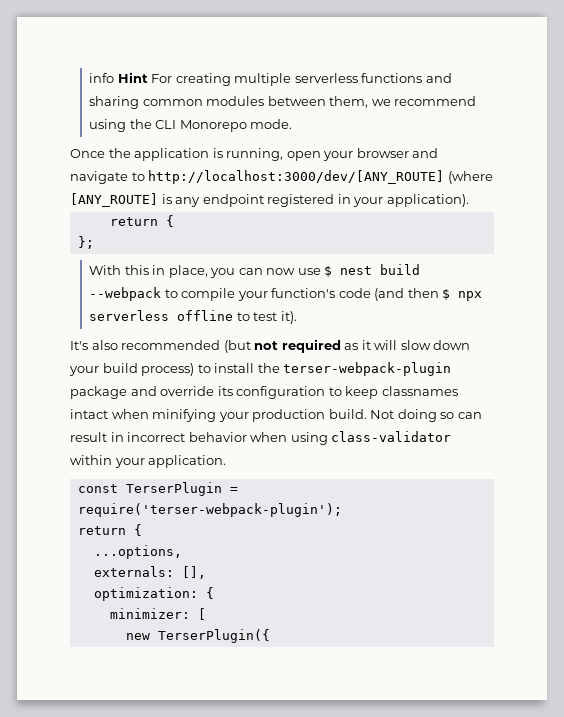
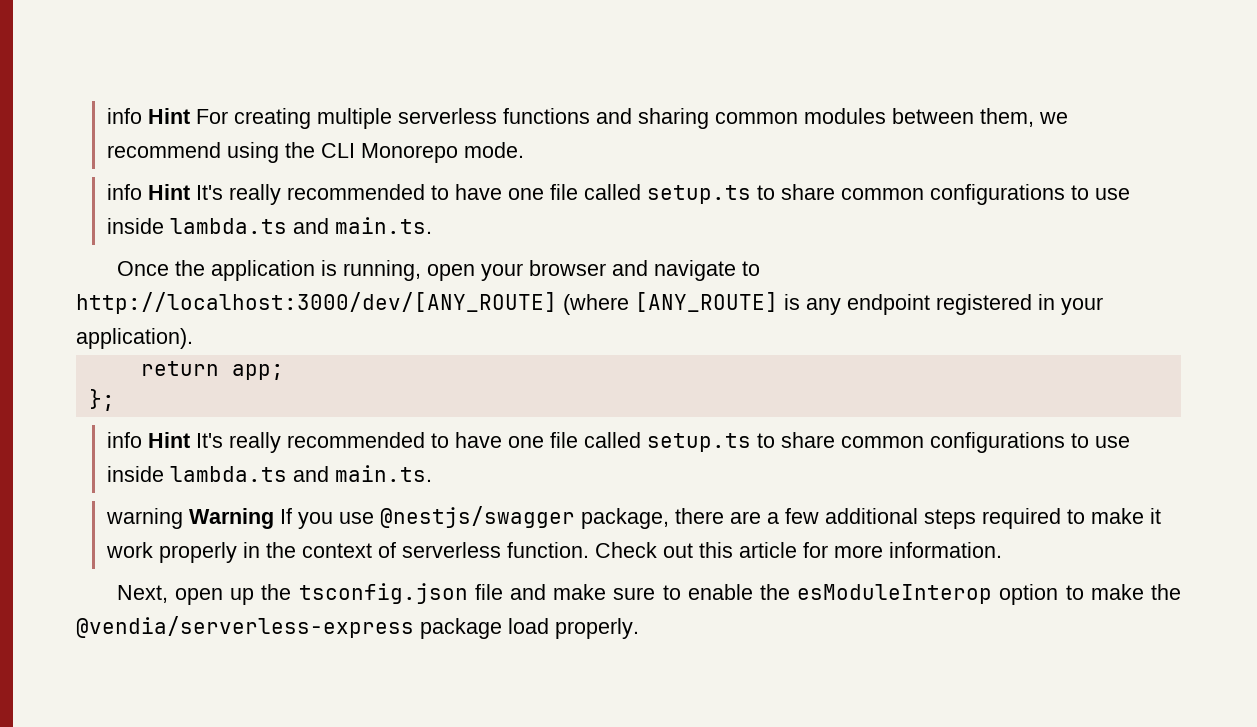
  info Hint For creating multiple serverless functions and sharing common modules between them, we recommend using the CLI Monorepo mode.
+ info Hint It's really recommended to have one file called setup.ts to share common configurations to use inside lambda.ts and main.ts.
  Once the application is running, open your browser and navigate to http://localhost:3000/dev/[ANY_ROUTE] (where [ANY_ROUTE] is any endpoint registered in your application).
- return {
+ return app;
  };
- With this in place, you can now use $ nest build --webpack to compile your function's code (and then $ npx serverless offline to test it).
- It's also recommended (but not required as it will slow down your build process) to install the terser-webpack-plugin package and override its configuration to keep classnames intact when minifying your production build. Not doing so can result in incorrect behavior when using class-validator within your application.
- const TerserPlugin = require('terser-webpack-plugin');
- return {
- ...options,
- externals: [],
- optimization: {
- minimizer: [
- new TerserPlugin({
+ info Hint It's really recommended to have one file called setup.ts to share common configurations to use inside lambda.ts and main.ts.
+ warning Warning If you use @nestjs/swagger package, there are a few additional steps required to make it work properly in the context of serverless function. Check out this article for more information.
+ Next, open up the tsconfig.json file and make sure to enable the esModuleInterop option to make the @vendia/serverless-express package load properly.

